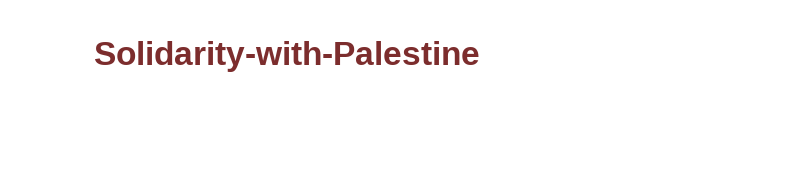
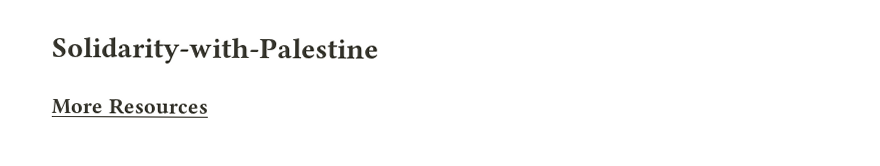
+ More Resources

